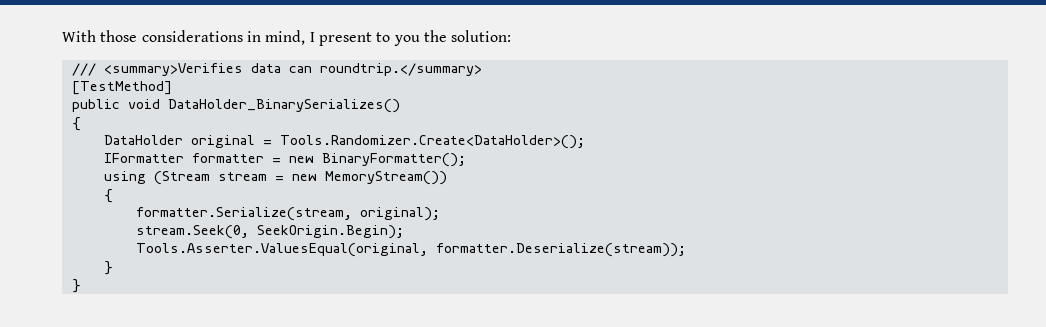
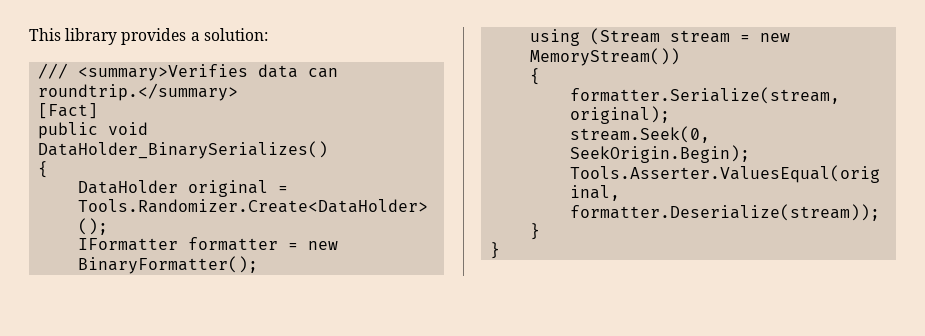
- With those considerations in mind, I present to you the solution:
+ This library provides a solution:
- [TestMethod]
+ [Fact]

